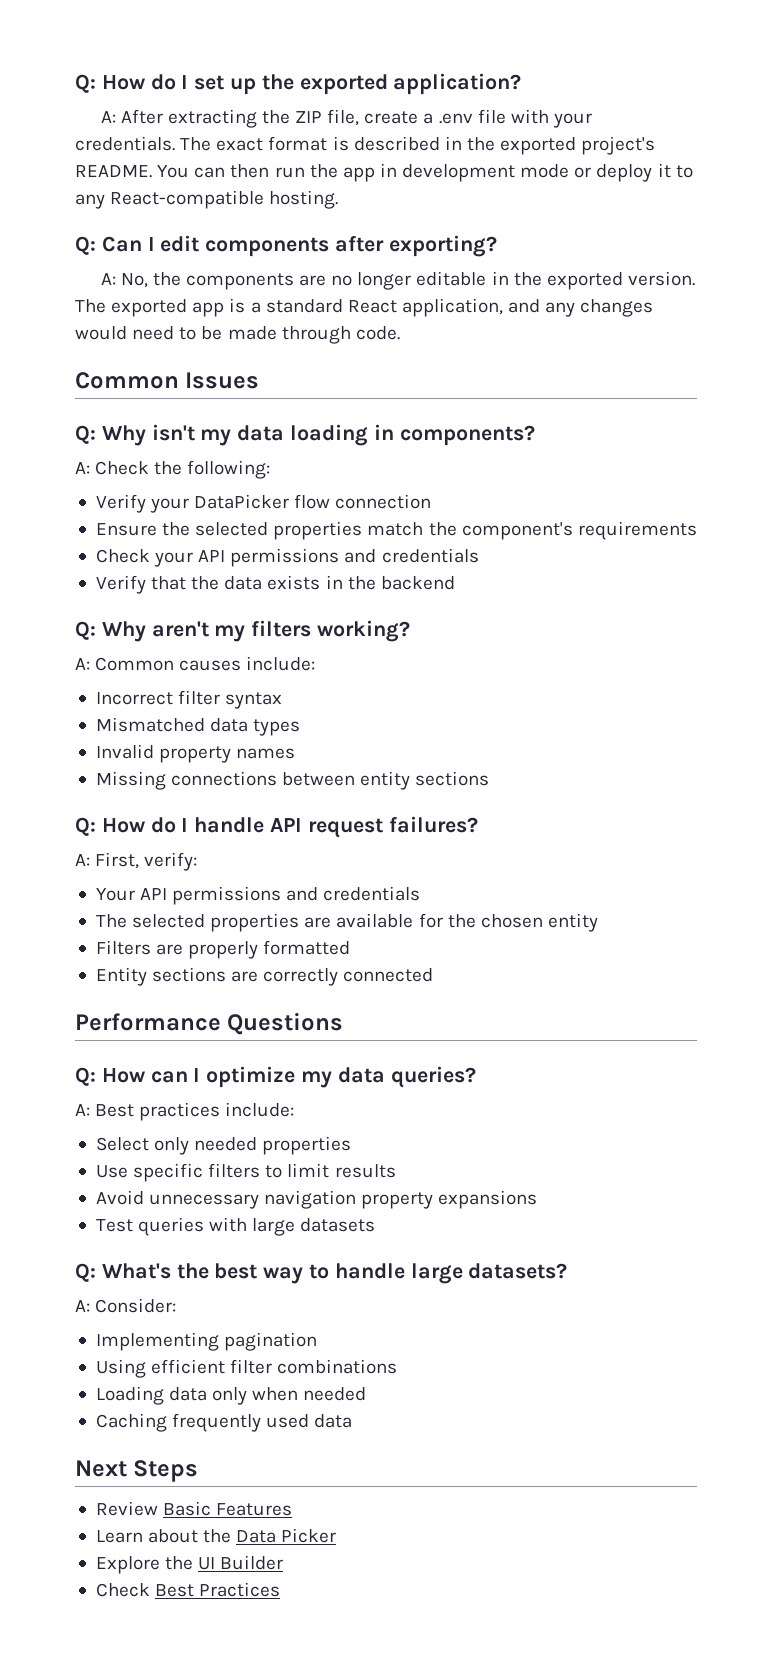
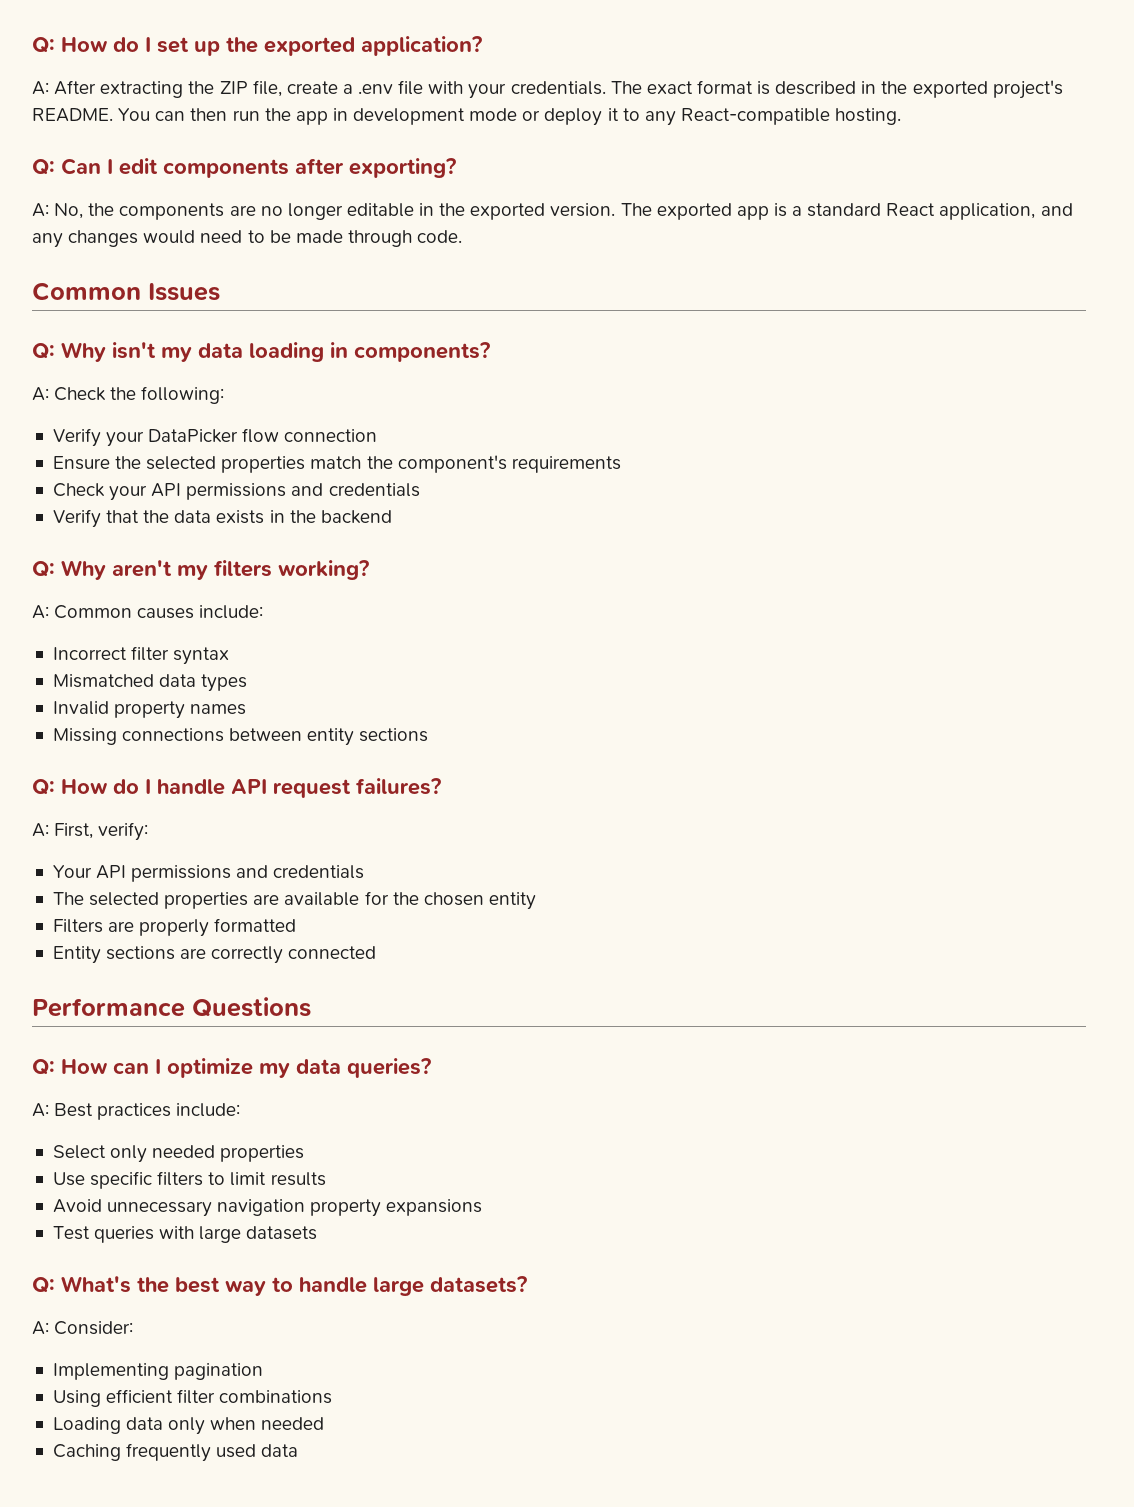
- Next Steps
- Review Basic Features
- Learn about the Data Picker
- Explore the UI Builder
- Check Best Practices

